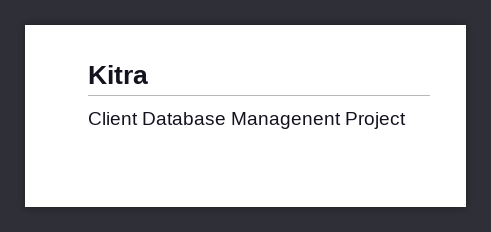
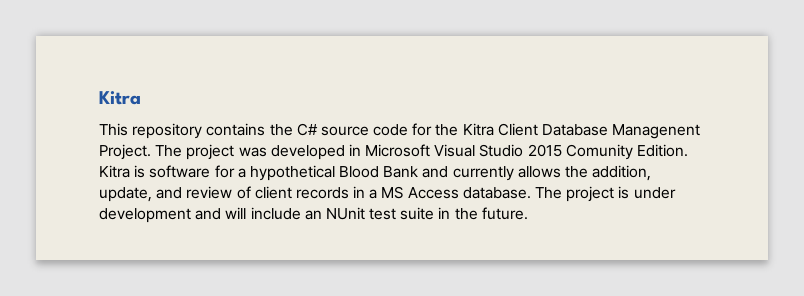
- Client Database Managenent Project
+ This repository contains the C# source code for the Kitra Client Database Managenent Project. The project was developed in Microsoft Visual Studio 2015 Comunity Edition. Kitra is software for a hypothetical Blood Bank and currently allows the addition, update, and review of client records in a MS Access database. The project is under development and will include an NUnit test suite in the future.

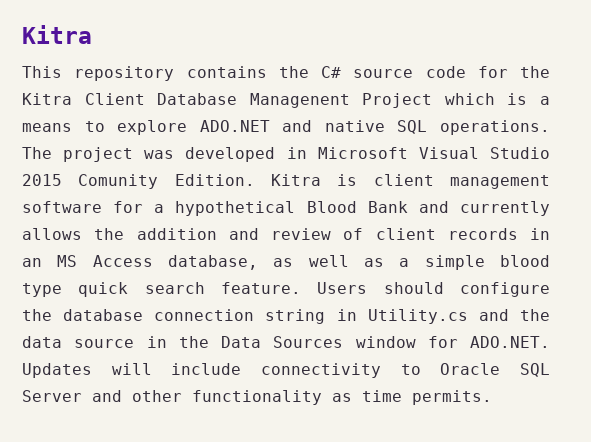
- This repository contains the C# source code for the Kitra Client Database Managenent Project.
+ This repository contains the C# source code for the Kitra Client Database Managenent Project which is a means to explore ADO.NET and native SQL operations.
- Kitra is software for a hypothetical Blood Bank and currently allows the addition, update, and review of client records in a MS Access database. The project is under development and will include an NUnit test suite in the future.
+ Kitra is client management software for a hypothetical Blood Bank and currently allows the addition and review of client records in an MS Access database, as well as a simple blood type quick search feature. Users should configure the database connection string in Utility.cs and the data source in the Data Sources window for ADO.NET. Updates will include connectivity to Oracle SQL Server and other functionality as time permits.

